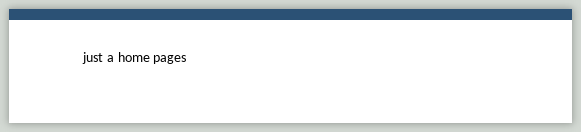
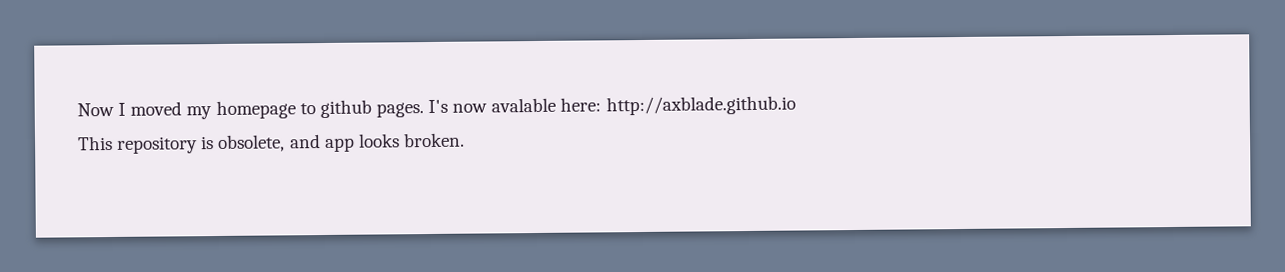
- just a home pages
+ Now I moved my homepage to github pages. I's now avalable here: http://axblade.github.io
+ This repository is obsolete, and app looks broken.

